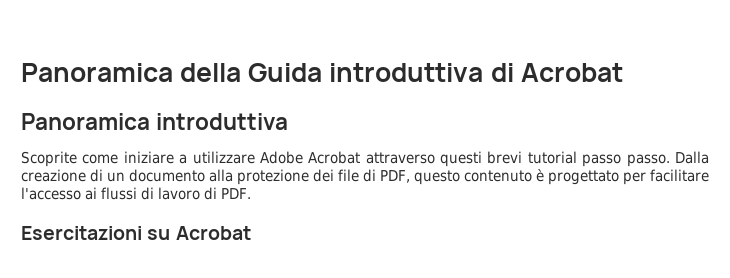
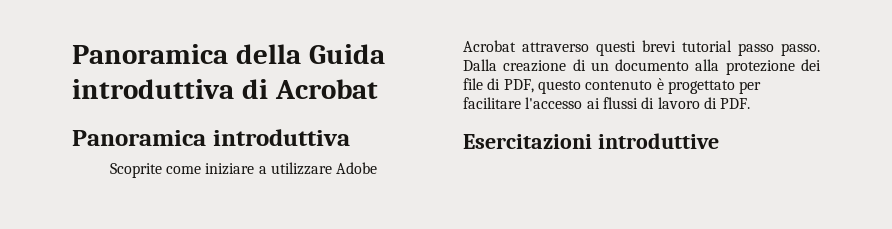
- Esercitazioni su Acrobat
+ Esercitazioni introduttive

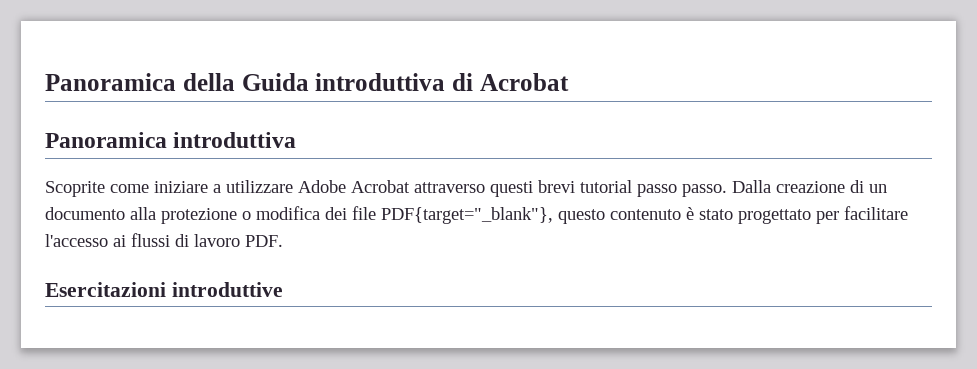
- Dalla creazione di un documento alla protezione dei file di PDF, questo contenuto è progettato per facilitare l'accesso ai flussi di lavoro di PDF.
+ Dalla creazione di un documento alla protezione o modifica dei file PDF{target="_blank"}, questo contenuto è stato progettato per facilitare l'accesso ai flussi di lavoro PDF.

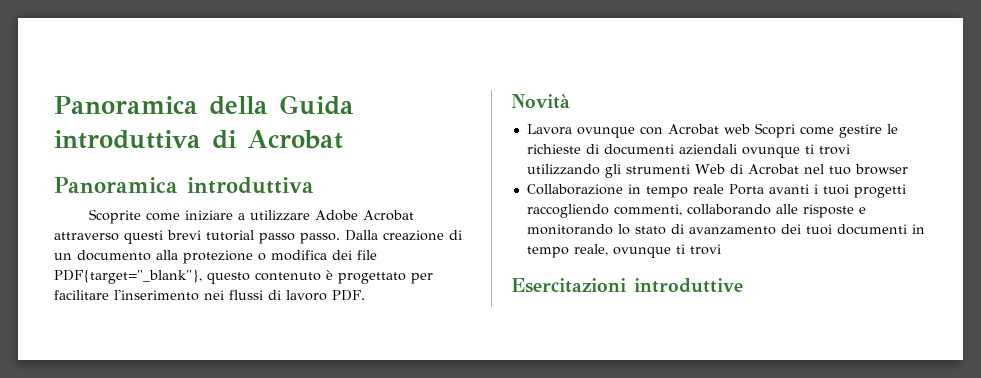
- Dalla creazione di un documento alla protezione o modifica dei file PDF{target="_blank"}, questo contenuto è stato progettato per facilitare l'accesso ai flussi di lavoro PDF.
+ Dalla creazione di un documento alla protezione o modifica dei file PDF{target="_blank"}, questo contenuto è progettato per facilitare l'inserimento nei flussi di lavoro PDF.
+ Novità
+ Lavora ovunque con Acrobat web Scopri come gestire le richieste di documenti aziendali ovunque ti trovi utilizzando gli strumenti Web di Acrobat nel tuo browser
+ Collaborazione in tempo reale Porta avanti i tuoi progetti raccogliendo commenti, collaborando alle risposte e monitorando lo stato di avanzamento dei tuoi documenti in tempo reale, ovunque ti trovi

